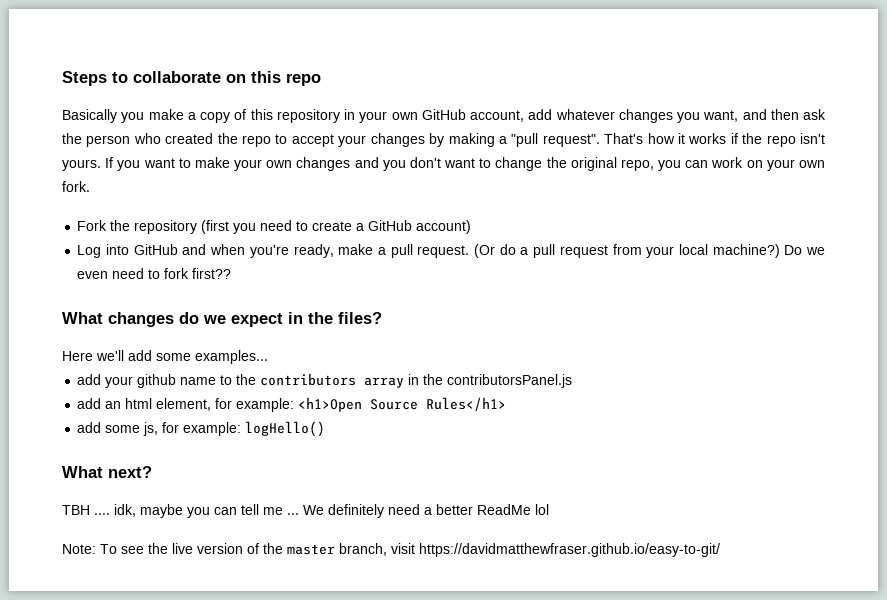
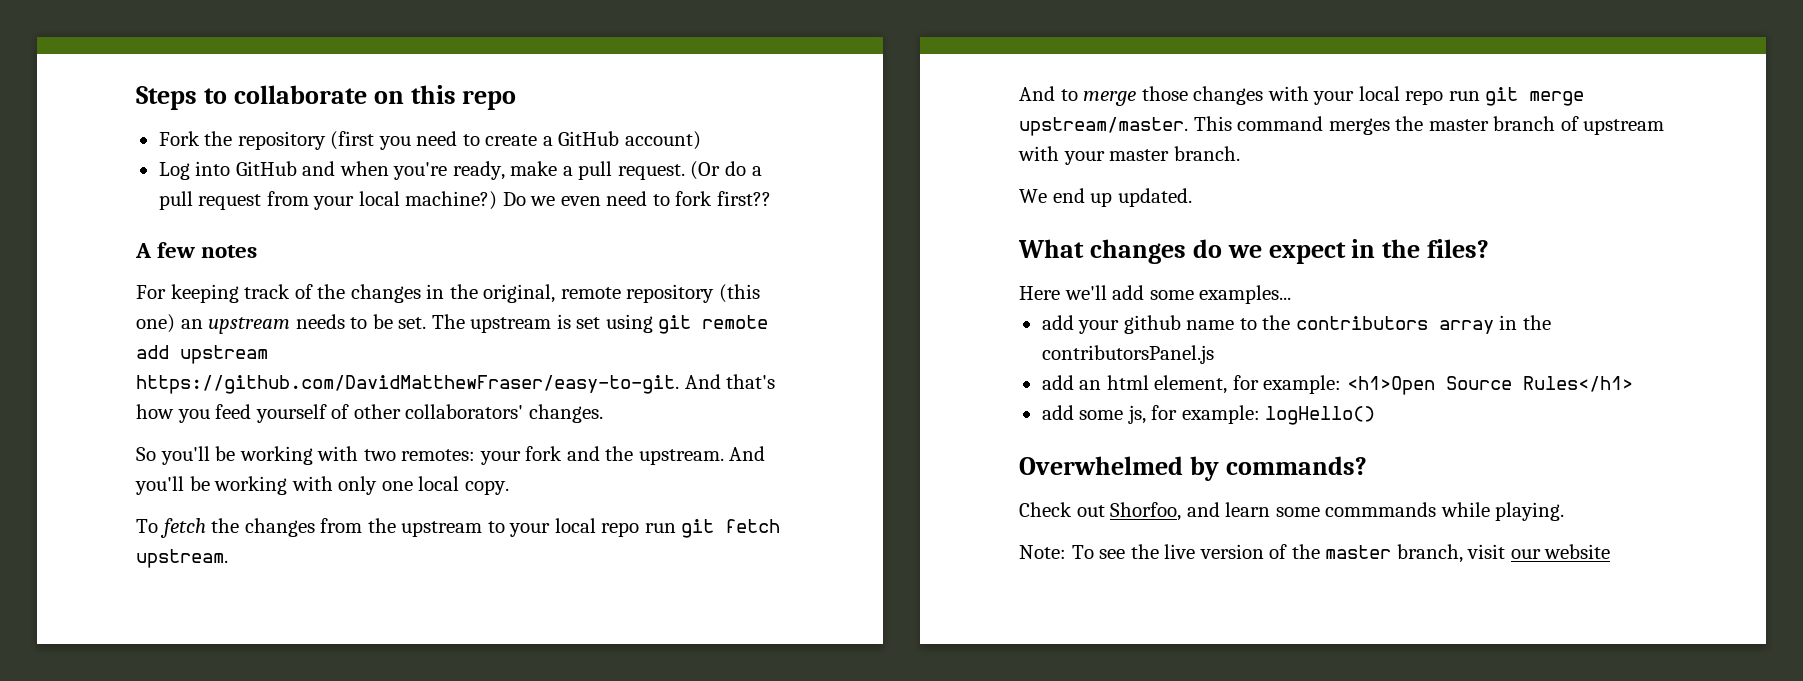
- Basically you make a copy of this repository in your own GitHub account, add whatever changes you want, and then ask the person who created the repo to accept your changes by making a "pull request". That's how it works if the repo isn't yours. If you want to make your own changes and you don't want to change the original repo, you can work on your own fork.
+ A few notes
+ For keeping track of the changes in the original, remote repository (this one) an upstream needs to be set. The upstream is set using git remote add upstream https://github.com/DavidMatthewFraser/easy-to-git. And that's how you feed yourself of other collaborators' changes.
+ So you'll be working with two remotes: your fork and the upstream. And you'll be working with only one local copy.
+ To fetch the changes from the upstream to your local repo run git fetch upstream.
+ And to merge those changes with your local repo run git merge upstream/master. This command merges the master branch of upstream with your master branch.
+ We end up updated.
- What next?
- TBH .... idk, maybe you can tell me ... We definitely need a better ReadMe lol
+ Overwhelmed by commands?
+ Check out Shorfoo, and learn some commmands while playing.
- Note: To see the live version of the master branch, visit https://davidmatthewfraser.github.io/easy-to-git/
+ Note: To see the live version of the master branch, visit our website

